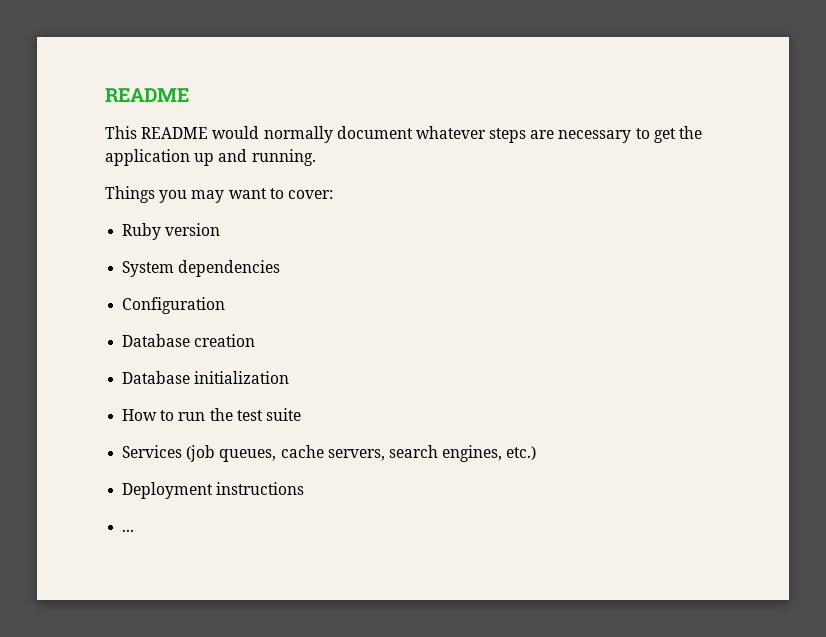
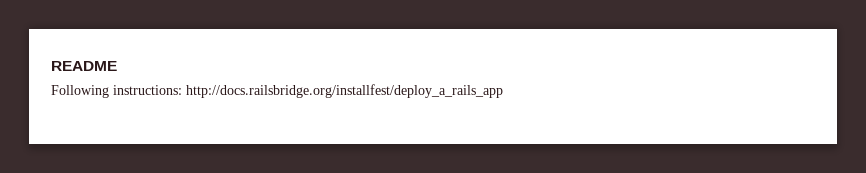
- This README would normally document whatever steps are necessary to get the application up and running.
- Things you may want to cover:
- Ruby version
- System dependencies
- Configuration
- Database creation
- Database initialization
- How to run the test suite
- Services (job queues, cache servers, search engines, etc.)
- Deployment instructions
- ...
+ Following instructions: http://docs.railsbridge.org/installfest/deploy_a_rails_app

